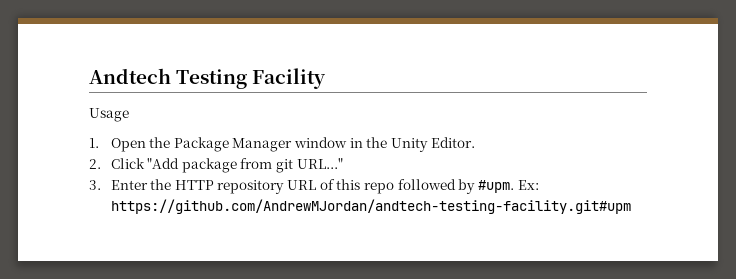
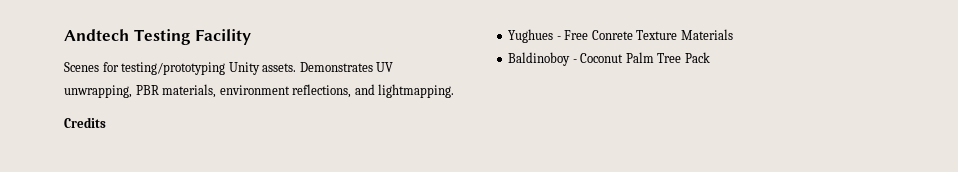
- Usage
- 1. Open the Package Manager window in the Unity Editor.
- 2. Click "Add package from git URL..."
- 3. Enter the HTTP repository URL of this repo followed by #upm. Ex: https://github.com/AndrewMJordan/andtech-testing-facility.git#upm
+ Scenes for testing/prototyping Unity assets. Demonstrates UV unwrapping, PBR materials, environment reflections, and lightmapping.
+ Credits
+ Yughues - Free Conrete Texture Materials
+ Baldinoboy - Coconut Palm Tree Pack

